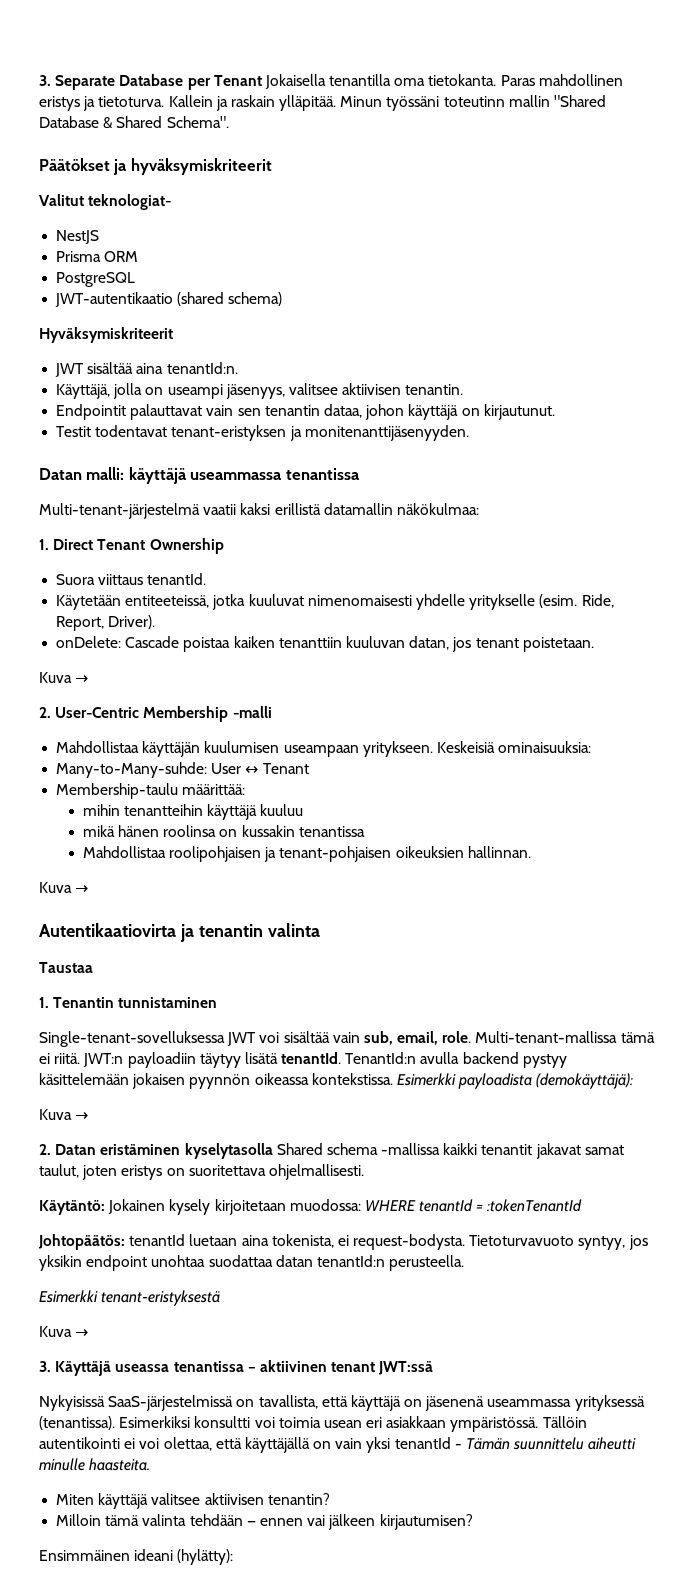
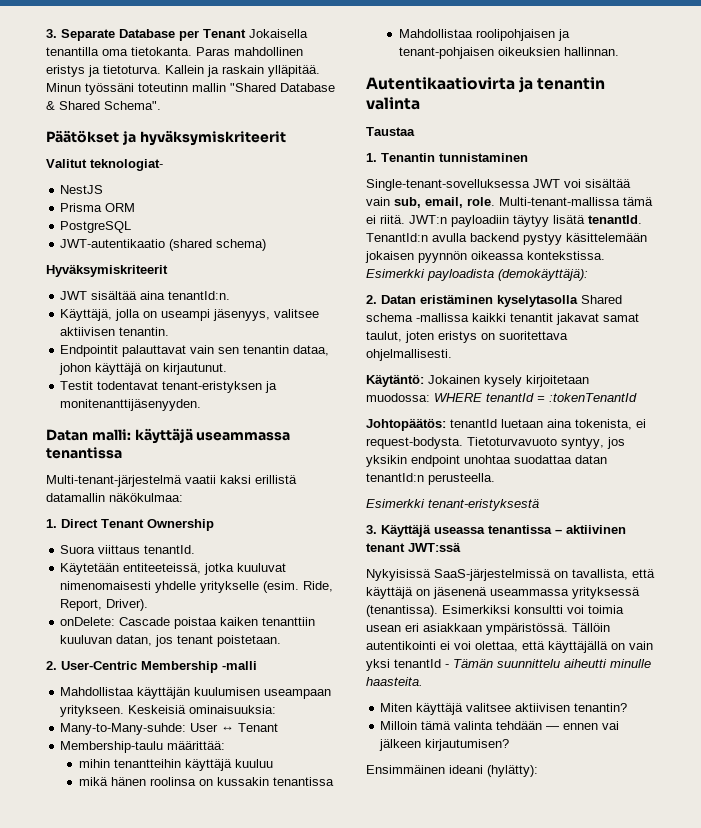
  onDelete: Cascade poistaa kaiken tenanttiin kuuluvan datan, jos tenant poistetaan.
- Kuva →
  Mahdollistaa roolipohjaisen ja tenant-pohjaisen oikeuksien hallinnan.
- Kuva →
  Esimerkki payloadista (demokäyttäjä):
- Kuva →
  Esimerkki tenant-eristyksestä
- Kuva →

